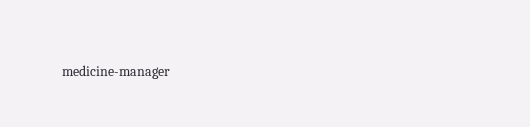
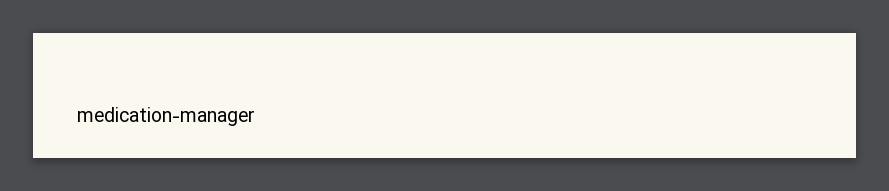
- medicine-manager
+ medication-manager

